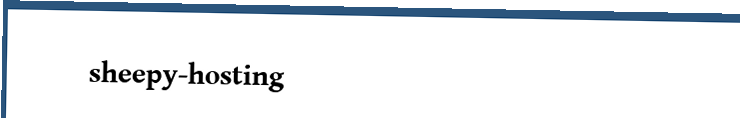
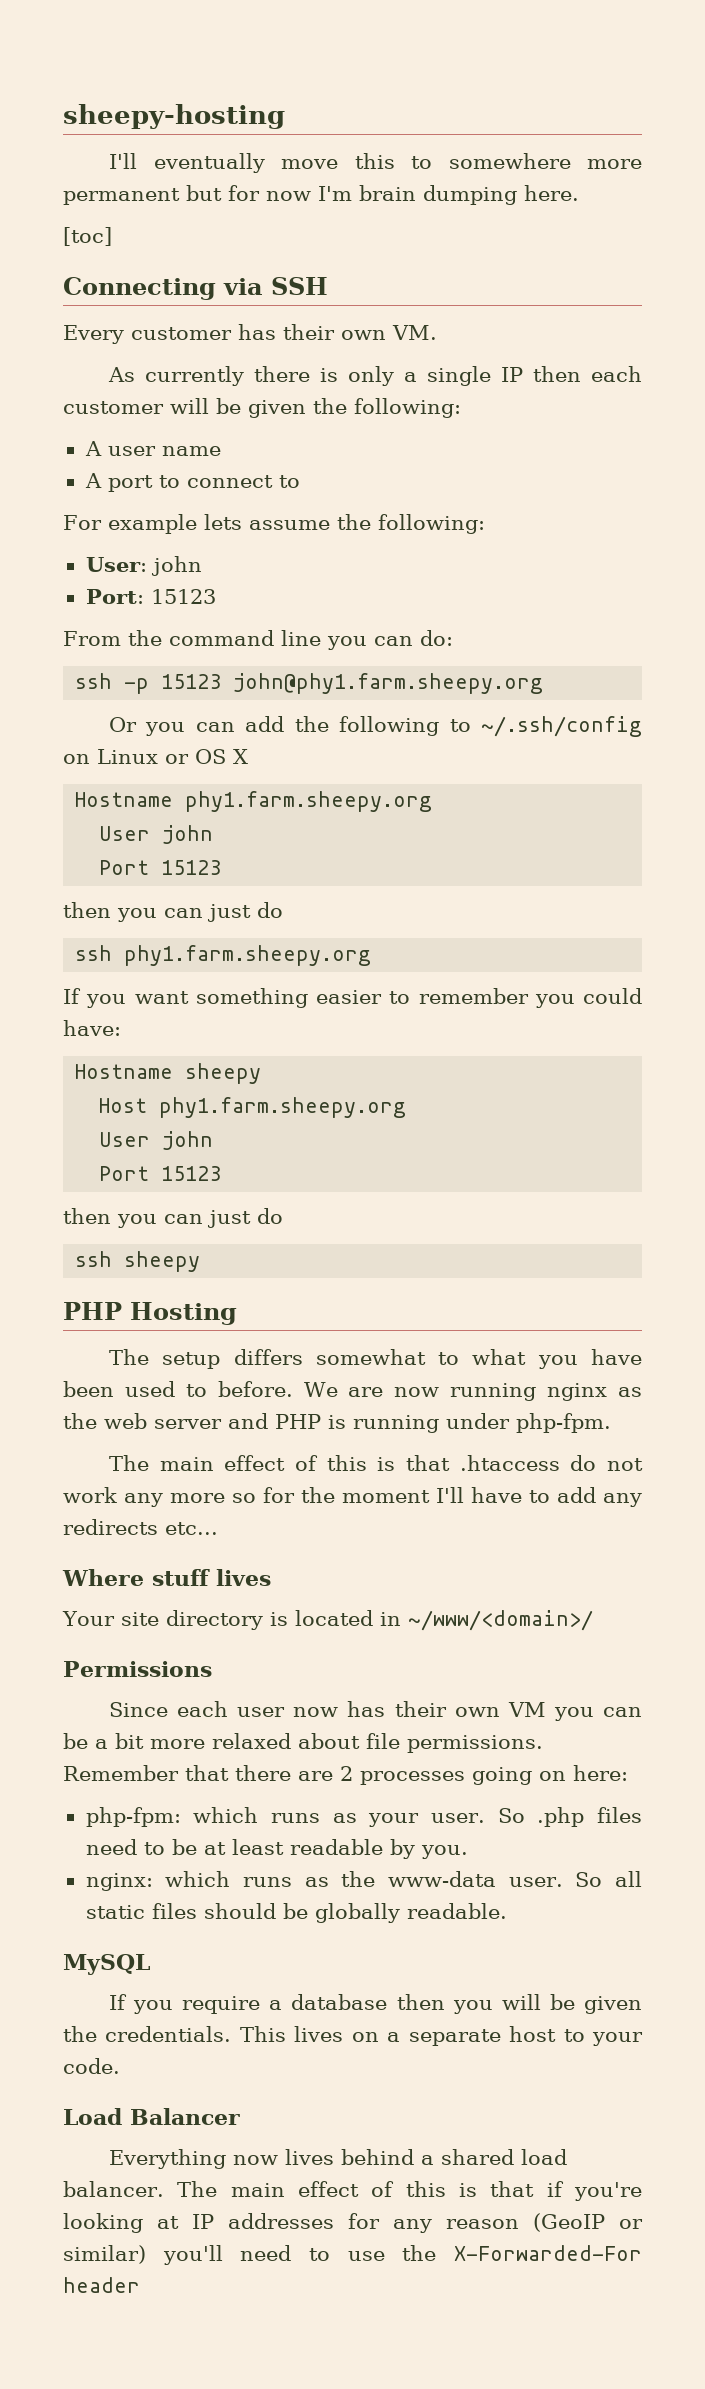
+ I'll eventually move this to somewhere more permanent but for now I'm brain dumping here.
+ [toc]
+ Connecting via SSH
+ Every customer has their own VM.
+ As currently there is only a single IP then each customer will be given the following:
+ A user name
+ A port to connect to
+ For example lets assume the following:
+ User: john
+ Port: 15123
+ From the command line you can do:
+ ssh -p 15123 john@phy1.farm.sheepy.org
+ Or you can add the following to ~/.ssh/config on Linux or OS X
+ Hostname phy1.farm.sheepy.org
+ User john
+ Port 15123
+ then you can just do
+ ssh phy1.farm.sheepy.org
+ If you want something easier to remember you could have:
+ Hostname sheepy
+ Host phy1.farm.sheepy.org
+ User john
+ Port 15123
+ then you can just do
+ ssh sheepy
+ PHP Hosting
+ The setup differs somewhat to what you have been used to before. We are now running nginx as the web server and PHP is running under php-fpm.
+ The main effect of this is that .htaccess do not work any more so for the moment I'll have to add any redirects etc...
+ Where stuff lives
+ Your site directory is located in ~/www/<domain>/
+ Permissions
+ Since each user now has their own VM you can be a bit more relaxed about file permissions. Remember that there are 2 processes going on here:
+ php-fpm: which runs as your user. So .php files need to be at least readable by you.
+ nginx: which runs as the www-data user. So all static files should be globally readable.
+ MySQL
+ If you require a database then you will be given the credentials. This lives on a separate host to your code.
+ Load Balancer
+ Everything now lives behind a shared load balancer. The main effect of this is that if you're looking at IP addresses for any reason (GeoIP or similar) you'll need to use the X-Forwarded-For header

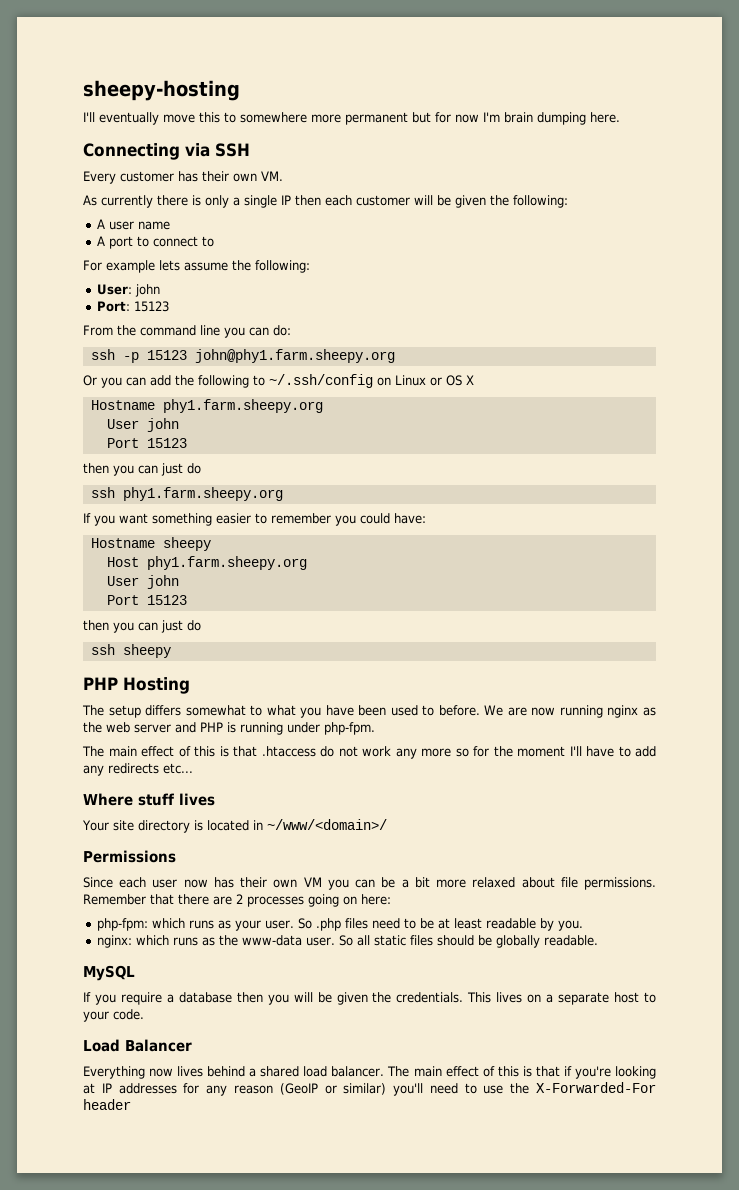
- [toc]

